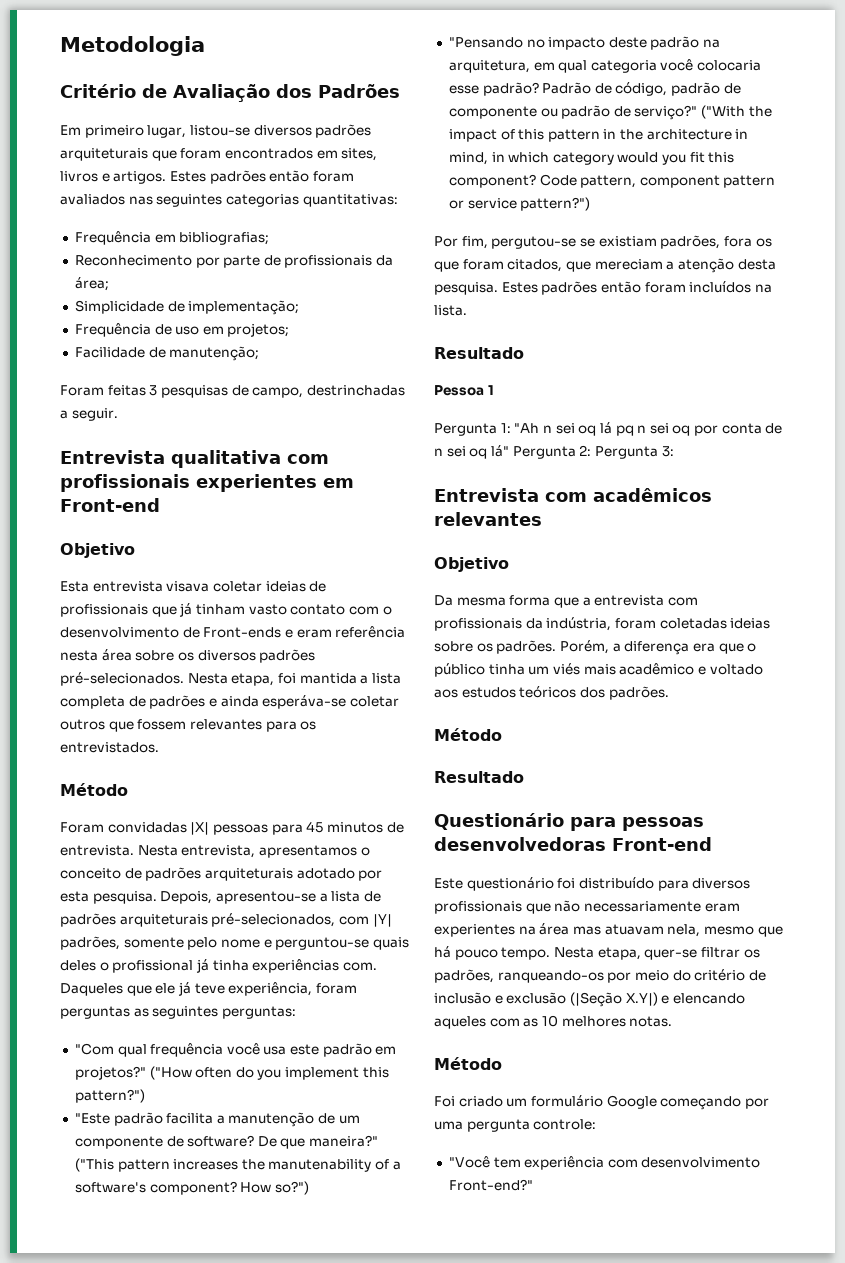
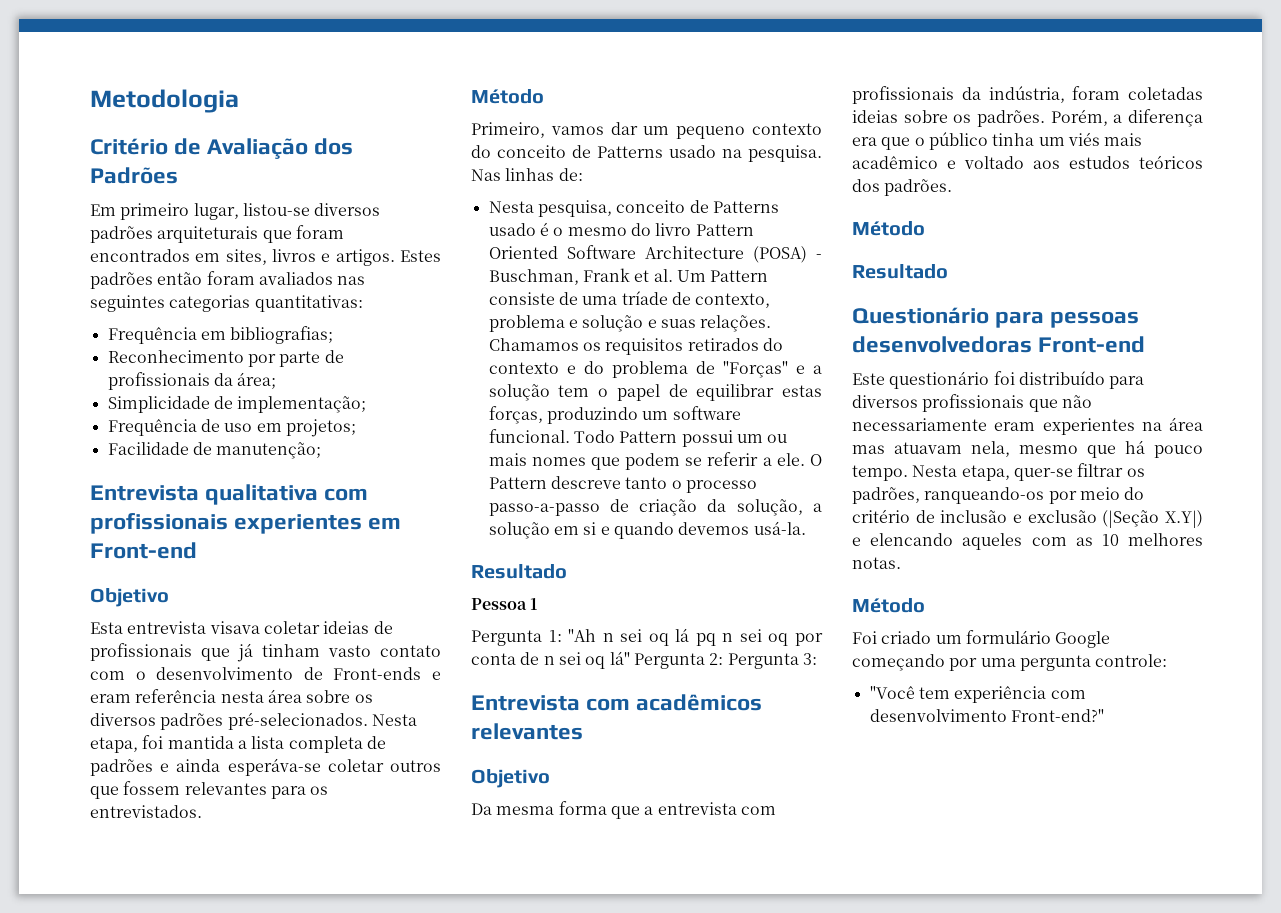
- Foram feitas 3 pesquisas de campo, destrinchadas a seguir.
- Foram convidadas |X| pessoas para 45 minutos de entrevista. Nesta entrevista, apresentamos o conceito de padrões arquiteturais adotado por esta pesquisa. Depois, apresentou-se a lista de padrões arquiteturais pré-selecionados, com |Y| padrões, somente pelo nome e perguntou-se quais deles o profissional já tinha experiências com. Daqueles que ele já teve experiência, foram perguntas as seguintes perguntas:
- "Com qual frequência você usa este padrão em projetos?" ("How often do you implement this pattern?")
- "Este padrão facilita a manutenção de um componente de software? De que maneira?" ("This pattern increases the manutenability of a software's component? How so?")
- "Pensando no impacto deste padrão na arquitetura, em qual categoria você colocaria esse padrão? Padrão de código, padrão de componente ou padrão de serviço?" ("With the impact of this pattern in the architecture in mind, in which category would you fit this component? Code pattern, component pattern or service pattern?")
- Por fim, pergutou-se se existiam padrões, fora os que foram citados, que mereciam a atenção desta pesquisa. Estes padrões então foram incluídos na lista.
+ Primeiro, vamos dar um pequeno contexto do conceito de Patterns usado na pesquisa. Nas linhas de:
+ Nesta pesquisa, conceito de Patterns usado é o mesmo do livro Pattern Oriented Software Architecture (POSA) - Buschman, Frank et al. Um Pattern consiste de uma tríade de contexto, problema e solução e suas relações. Chamamos os requisitos retirados do contexto e do problema de "Forças" e a solução tem o papel de equilibrar estas forças, produzindo um software funcional. Todo Pattern possui um ou mais nomes que podem se referir a ele. O Pattern descreve tanto o processo passo-a-passo de criação da solução, a solução em si e quando devemos usá-la.

